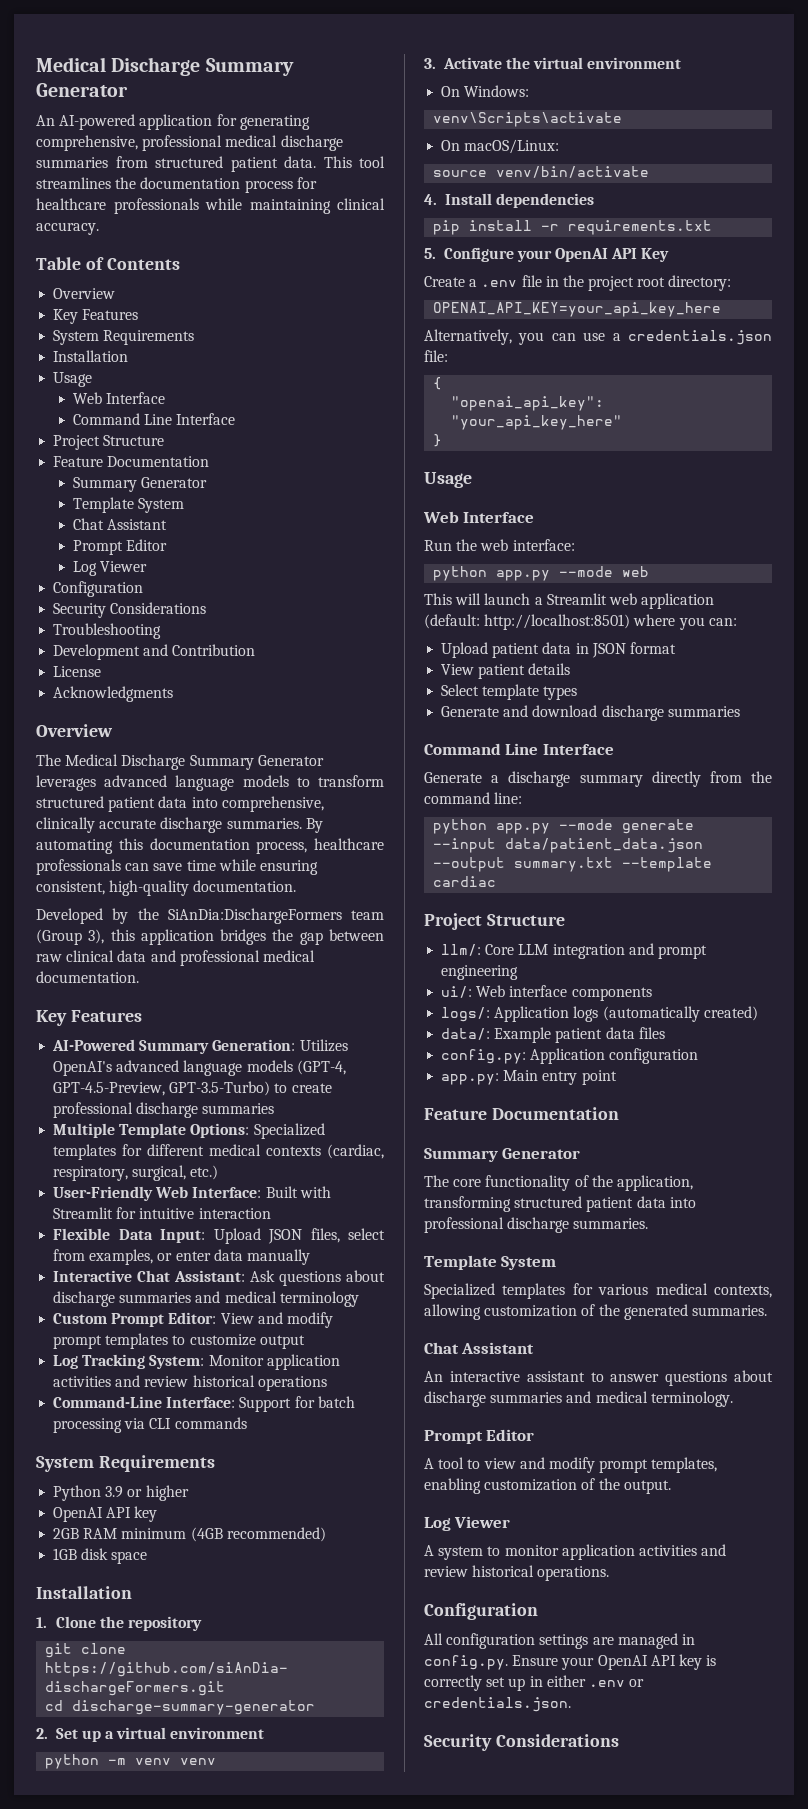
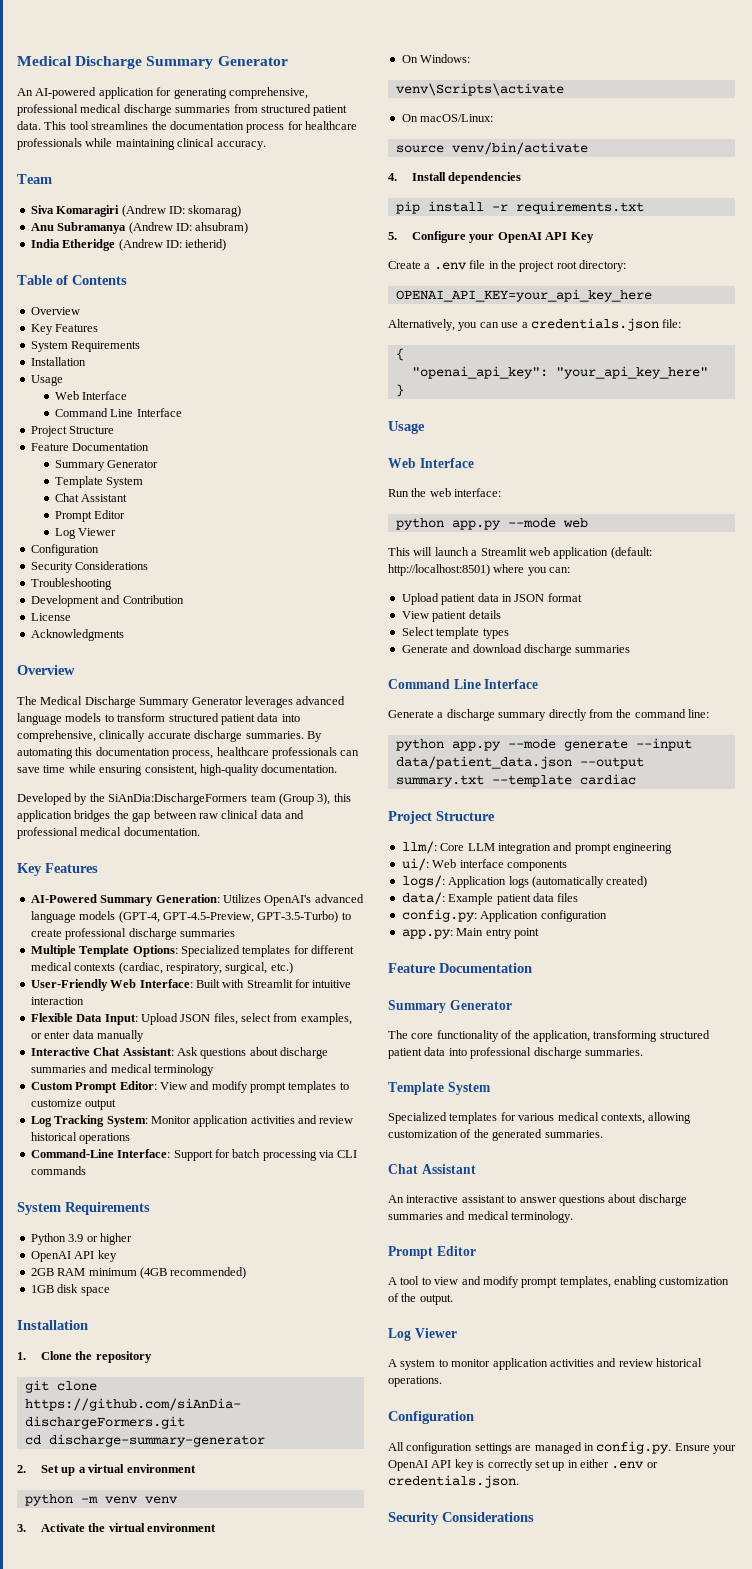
+ Team
+ Siva Komaragiri (Andrew ID: skomarag)
+ Anu Subramanya (Andrew ID: ahsubram)
+ India Etheridge (Andrew ID: ietherid)

